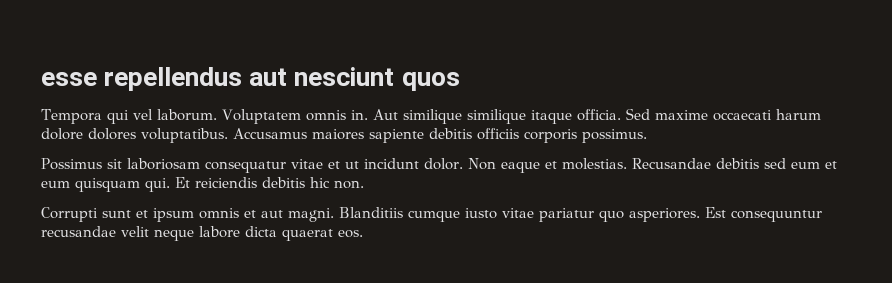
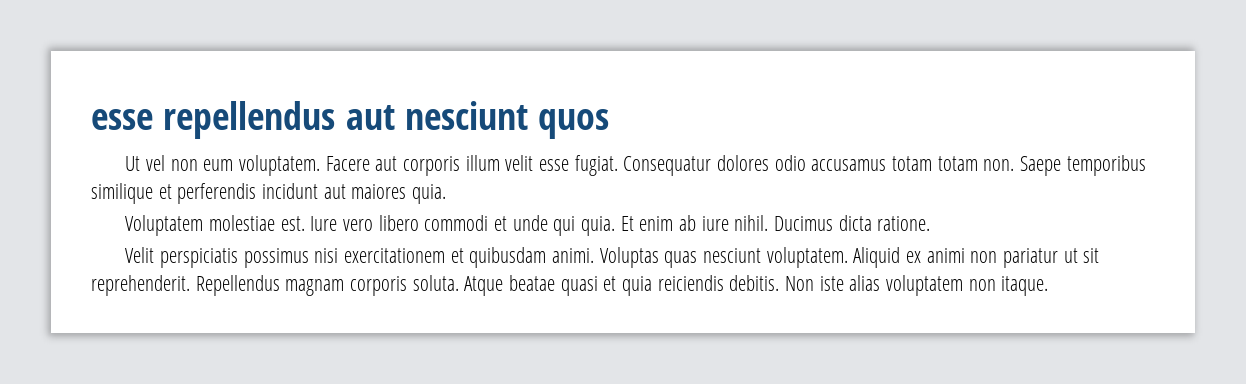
- Tempora qui vel laborum. Voluptatem omnis in. Aut similique similique itaque officia. Sed maxime occaecati harum dolore dolores voluptatibus. Accusamus maiores sapiente debitis officiis corporis possimus.
- Possimus sit laboriosam consequatur vitae et ut incidunt dolor. Non eaque et molestias. Recusandae debitis sed eum et eum quisquam qui. Et reiciendis debitis hic non.
- Corrupti sunt et ipsum omnis et aut magni. Blanditiis cumque iusto vitae pariatur quo asperiores. Est consequuntur recusandae velit neque labore dicta quaerat eos.
+ Ut vel non eum voluptatem. Facere aut corporis illum velit esse fugiat. Consequatur dolores odio accusamus totam totam non. Saepe temporibus similique et perferendis incidunt aut maiores quia.
+ Voluptatem molestiae est. Iure vero libero commodi et unde qui quia. Et enim ab iure nihil. Ducimus dicta ratione.
+ Velit perspiciatis possimus nisi exercitationem et quibusdam animi. Voluptas quas nesciunt voluptatem. Aliquid ex animi non pariatur ut sit reprehenderit. Repellendus magnam corporis soluta. Atque beatae quasi et quia reiciendis debitis. Non iste alias voluptatem non itaque.

